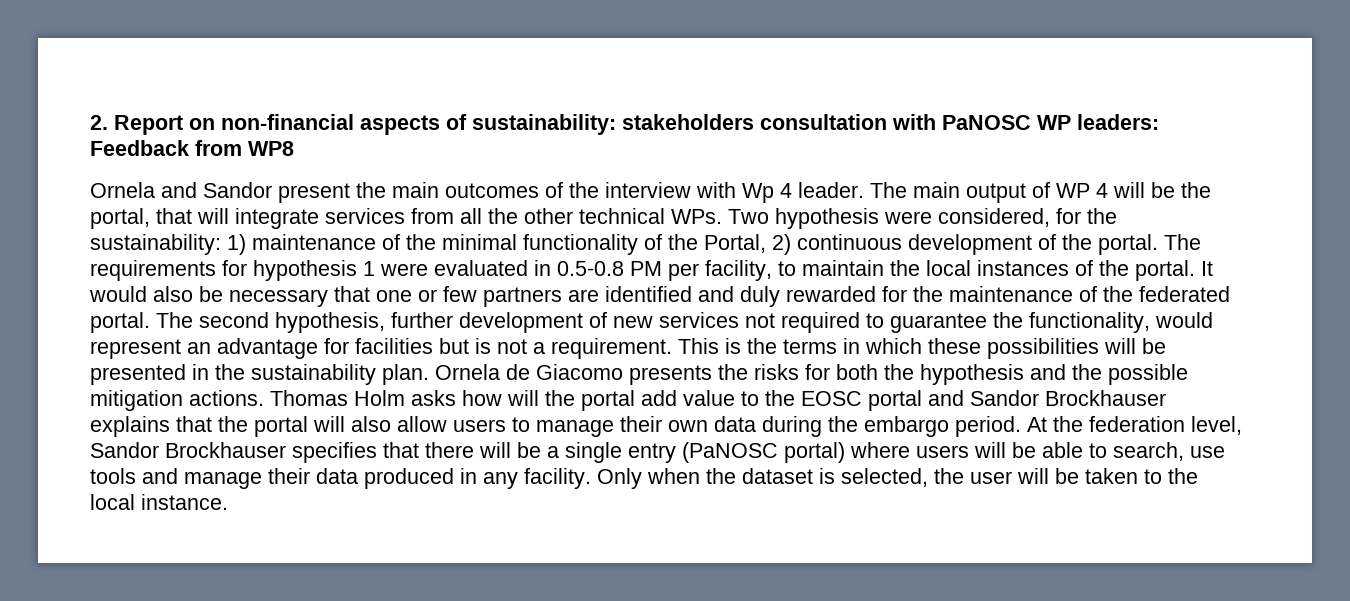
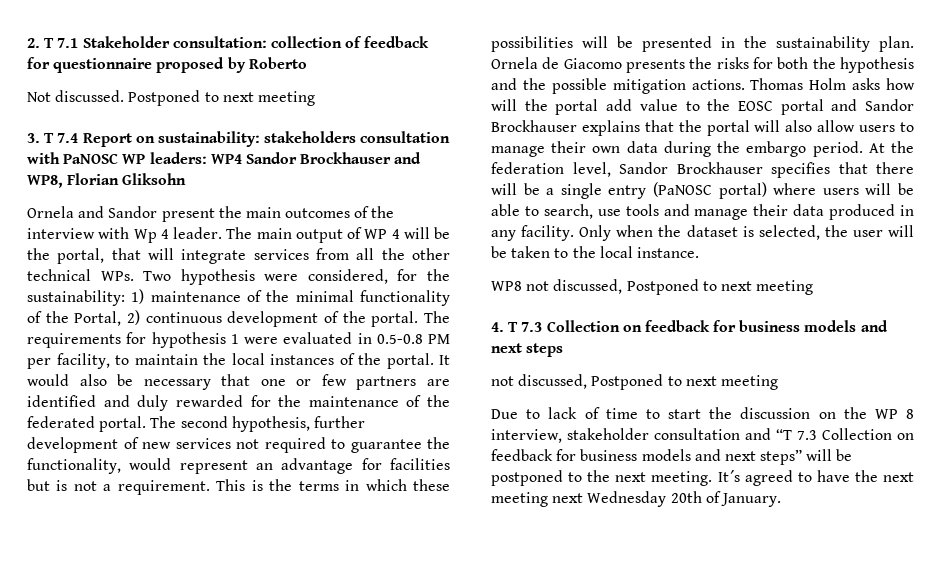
- 2. Report on non-financial aspects of sustainability: stakeholders consultation with PaNOSC WP leaders: Feedback from WP8
+ 2. T 7.1 Stakeholder consultation: collection of feedback for questionnaire proposed by Roberto
+ Not discussed. Postponed to next meeting
+ 3. T 7.4 Report on sustainability: stakeholders consultation with PaNOSC WP leaders: WP4 Sandor Brockhauser and WP8, Florian Gliksohn
+ WP8 not discussed, Postponed to next meeting
+ 4. T 7.3 Collection on feedback for business models and next steps
+ not discussed, Postponed to next meeting
+ Due to lack of time to start the discussion on the WP 8 interview, stakeholder consultation and “T 7.3 Collection on feedback for business models and next steps” will be postponed to the next meeting. It´s agreed to have the next meeting next Wednesday 20th of January.

